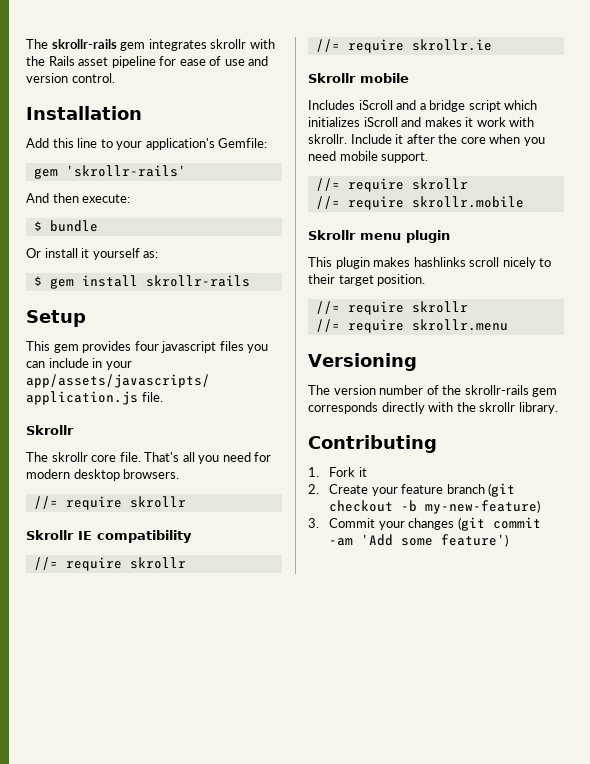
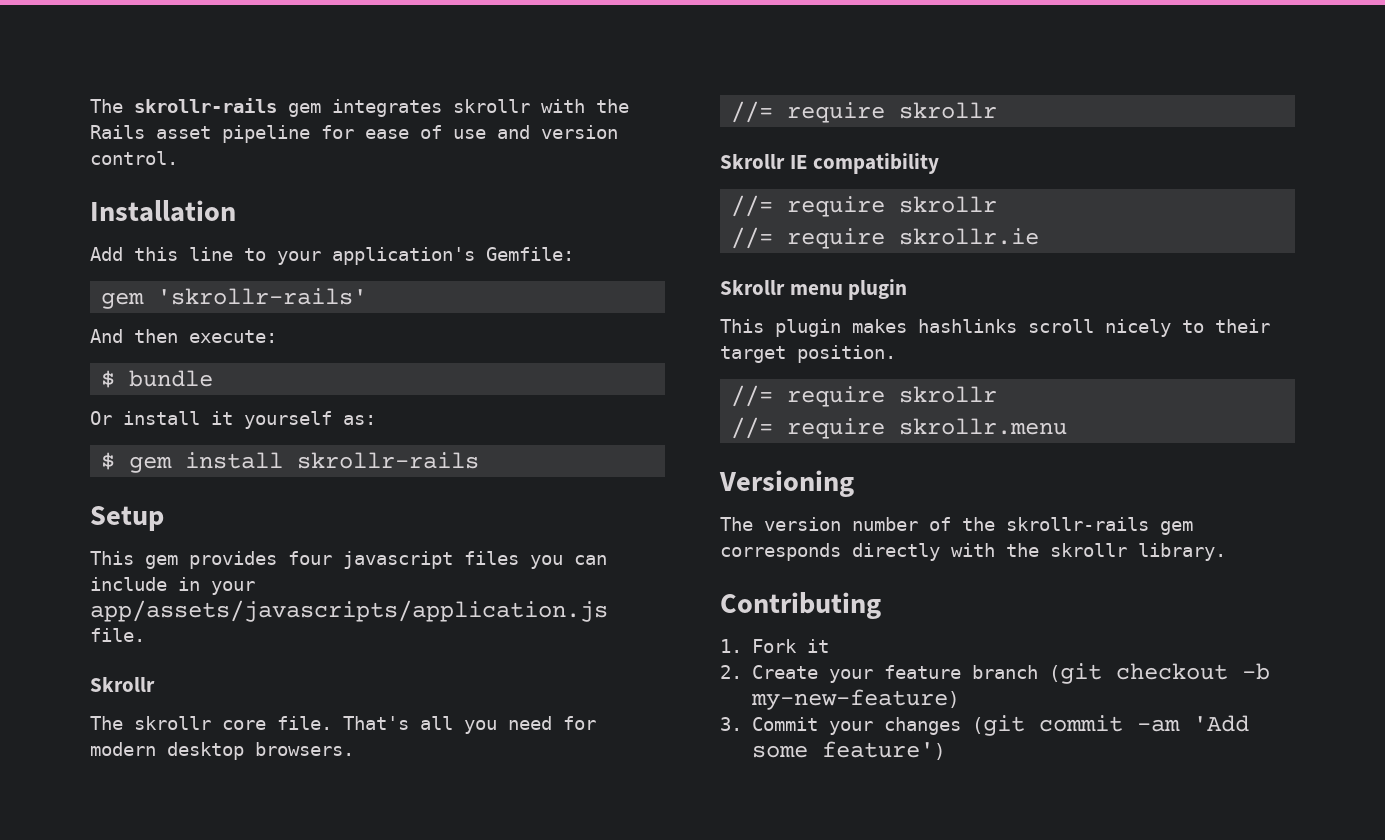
- Skrollr mobile
- Includes iScroll and a bridge script which initializes iScroll and makes it work with skrollr. Include it after the core when you need mobile support.
- //= require skrollr
- //= require skrollr.mobile

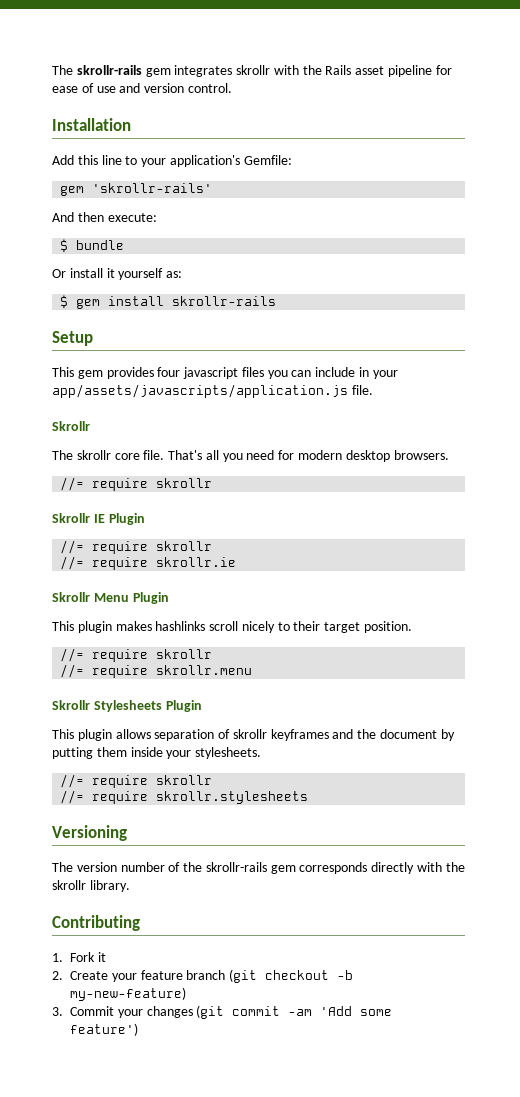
- Skrollr IE compatibility
+ Skrollr IE Plugin
- Skrollr menu plugin
+ Skrollr Menu Plugin
+ Skrollr Stylesheets Plugin
+ This plugin allows separation of skrollr keyframes and the document by putting them inside your stylesheets.
+ //= require skrollr
+ //= require skrollr.stylesheets

